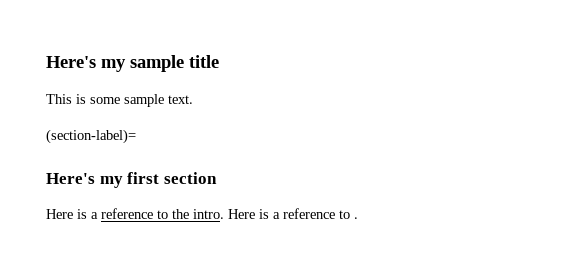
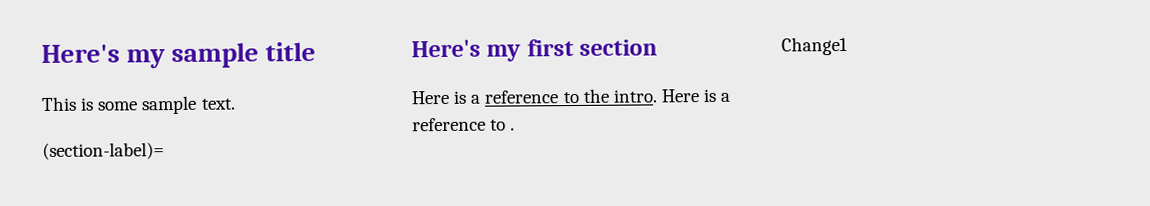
+ Change1

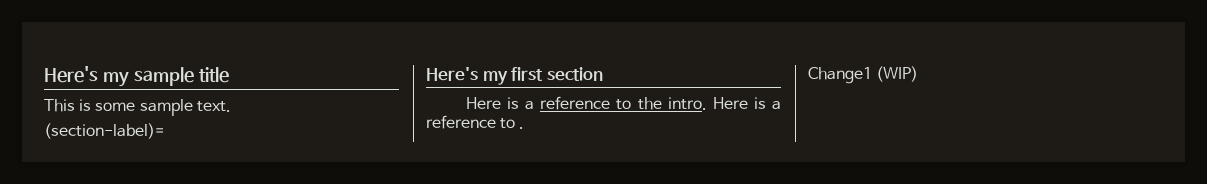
- Change1
+ Change1 (WIP)

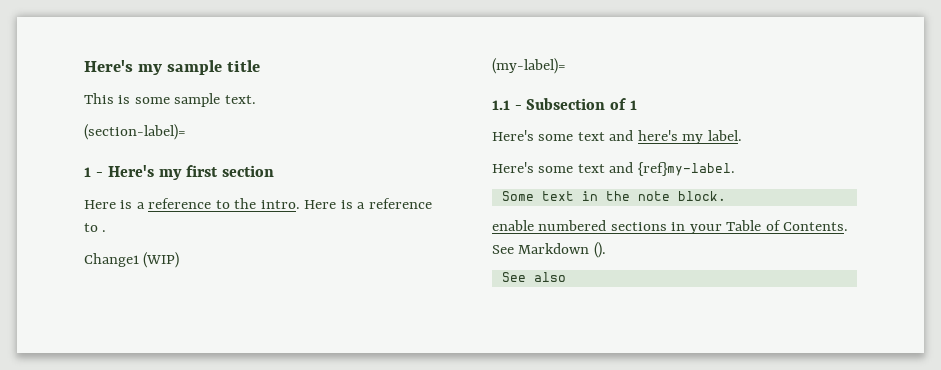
- Here's my first section
+ 1 - Here's my first section
+ (my-label)=
+ 1.1 - Subsection of 1
+ Here's some text and here's my label.
+ Here's some text and {ref}my-label.
+ Some text in the note block.
+ enable numbered sections in your Table of Contents. See Markdown ().
+ See also

